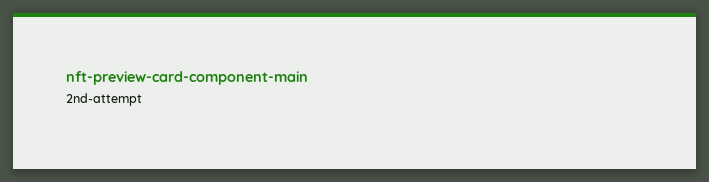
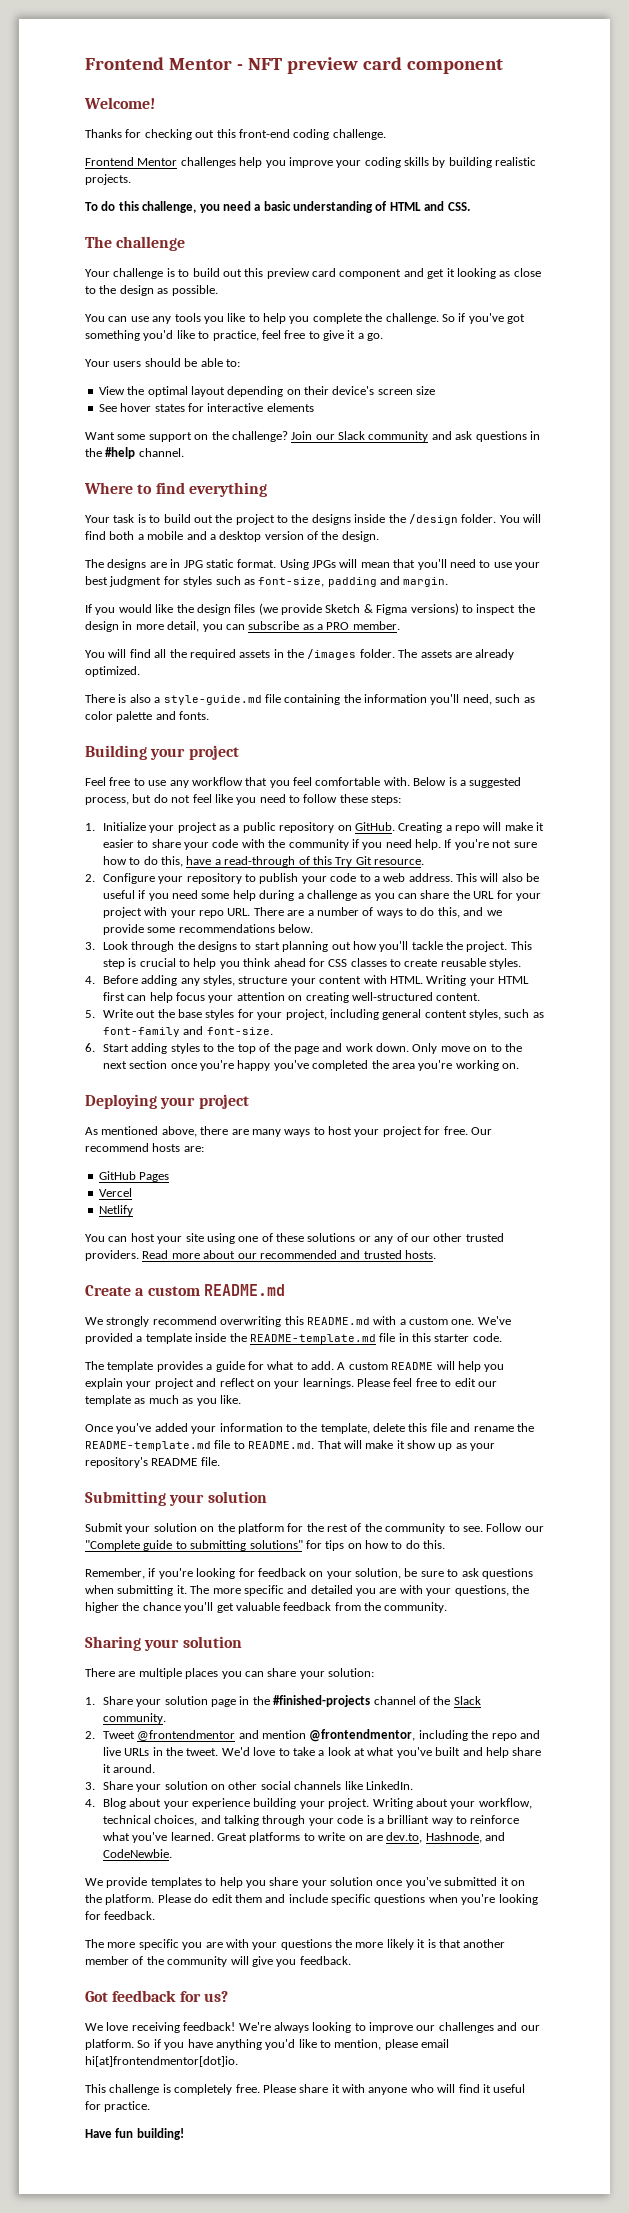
- nft-preview-card-component-main
- 2nd-attempt
+ Frontend Mentor - NFT preview card component
+ Welcome!
+ Thanks for checking out this front-end coding challenge.
+ Frontend Mentor challenges help you improve your coding skills by building realistic projects.
+ To do this challenge, you need a basic understanding of HTML and CSS.
+ The challenge
+ Your challenge is to build out this preview card component and get it looking as close to the design as possible.
+ You can use any tools you like to help you complete the challenge. So if you've got something you'd like to practice, feel free to give it a go.
+ Your users should be able to:
+ View the optimal layout depending on their device's screen size
+ See hover states for interactive elements
+ Want some support on the challenge? Join our Slack community and ask questions in the #help channel.
+ Where to find everything
+ Your task is to build out the project to the designs inside the /design folder. You will find both a mobile and a desktop version of the design.
+ The designs are in JPG static format. Using JPGs will mean that you'll need to use your best judgment for styles such as font-size, padding and margin.
+ If you would like the design files (we provide Sketch & Figma versions) to inspect the design in more detail, you can subscribe as a PRO member.
+ You will find all the required assets in the /images folder. The assets are already optimized.
+ There is also a style-guide.md file containing the information you'll need, such as color palette and fonts.
+ Building your project
+ Feel free to use any workflow that you feel comfortable with. Below is a suggested process, but do not feel like you need to follow these steps:
+ 1. Initialize your project as a public repository on GitHub. Creating a repo will make it easier to share your code with the community if you need help. If you're not sure how to do this, have a read-through of this Try Git resource.
+ 2. Configure your repository to publish your code to a web address. This will also be useful if you need some help during a challenge as you can share the URL for your project with your repo URL. There are a number of ways to do this, and we provide some recommendations below.
+ 3. Look through the designs to start planning out how you'll tackle the project. This step is crucial to help you think ahead for CSS classes to create reusable styles.
+ 4. Before adding any styles, structure your content with HTML. Writing your HTML first can help focus your attention on creating well-structured content.
+ 5. Write out the base styles for your project, including general content styles, such as font-family and font-size.
+ 6. Start adding styles to the top of the page and work down. Only move on to the next section once you're happy you've completed the area you're working on.
+ Deploying your project
+ As mentioned above, there are many ways to host your project for free. Our recommend hosts are:
+ GitHub Pages
+ Vercel
+ Netlify
+ You can host your site using one of these solutions or any of our other trusted providers. Read more about our recommended and trusted hosts.
+ Create a custom README.md
+ We strongly recommend overwriting this README.md with a custom one. We've provided a template inside the README-template.md file in this starter code.
+ The template provides a guide for what to add. A custom README will help you explain your project and reflect on your learnings. Please feel free to edit our template as much as you like.
+ Once you've added your information to the template, delete this file and rename the README-template.md file to README.md. That will make it show up as your repository's README file.
+ Submitting your solution
+ Submit your solution on the platform for the rest of the community to see. Follow our "Complete guide to submitting solutions" for tips on how to do this.
+ Remember, if you're looking for feedback on your solution, be sure to ask questions when submitting it. The more specific and detailed you are with your questions, the higher the chance you'll get valuable feedback from the community.
+ Sharing your solution
+ There are multiple places you can share your solution:
+ 1. Share your solution page in the #finished-projects channel of the Slack community.
+ 2. Tweet @frontendmentor and mention @frontendmentor, including the repo and live URLs in the tweet. We'd love to take a look at what you've built and help share it around.
+ 3. Share your solution on other social channels like LinkedIn.
+ 4. Blog about your experience building your project. Writing about your workflow, technical choices, and talking through your code is a brilliant way to reinforce what you've learned. Great platforms to write on are dev.to, Hashnode, and CodeNewbie.
+ We provide templates to help you share your solution once you've submitted it on the platform. Please do edit them and include specific questions when you're looking for feedback.
+ The more specific you are with your questions the more likely it is that another member of the community will give you feedback.
+ Got feedback for us?
+ We love receiving feedback! We're always looking to improve our challenges and our platform. So if you have anything you'd like to mention, please email hi[at]frontendmentor[dot]io.
+ This challenge is completely free. Please share it with anyone who will find it useful for practice.
+ Have fun building!

